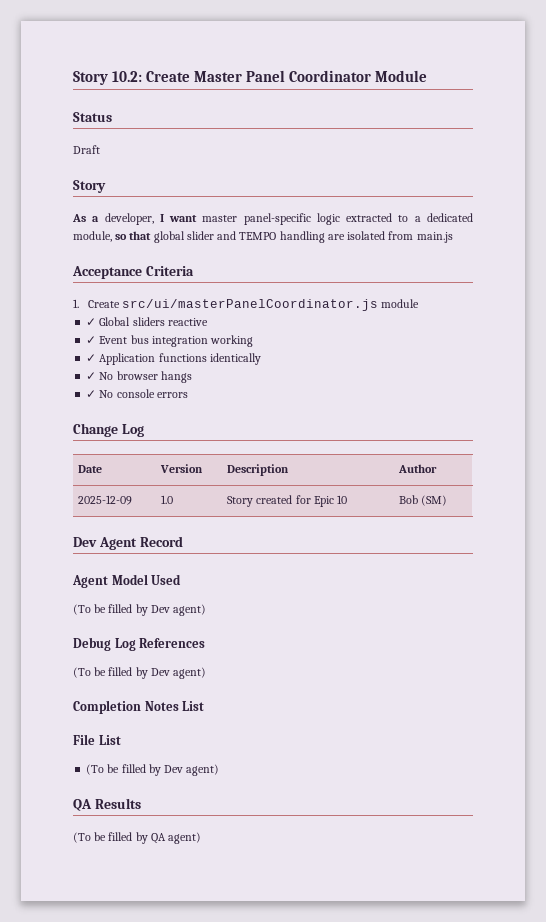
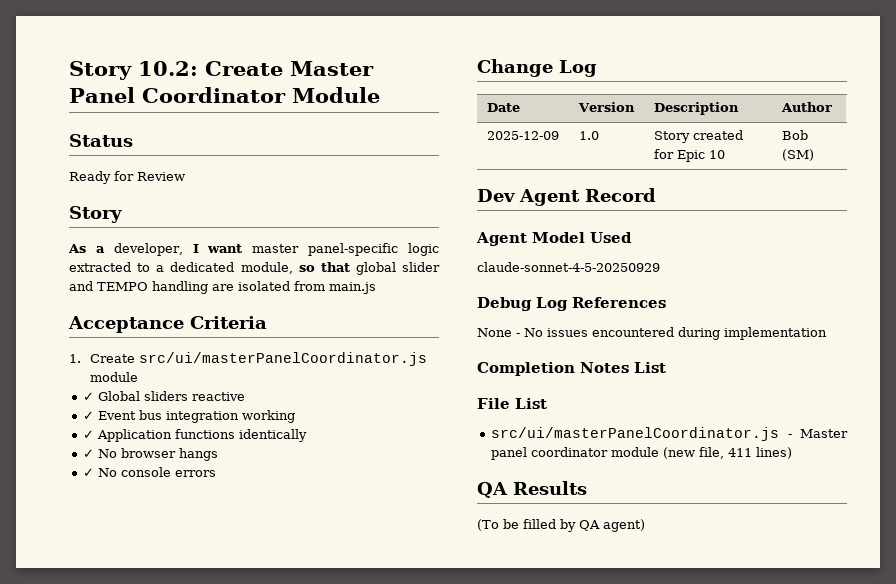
- Draft
+ Ready for Review
  Agent Model Used
- (To be filled by Dev agent)
+ claude-sonnet-4-5-20250929
  Debug Log References
- (To be filled by Dev agent)
+ None - No issues encountered during implementation
  File List
- (To be filled by Dev agent)
+ src/ui/masterPanelCoordinator.js - Master panel coordinator module (new file, 411 lines)

